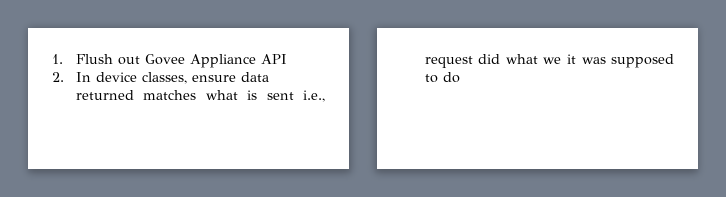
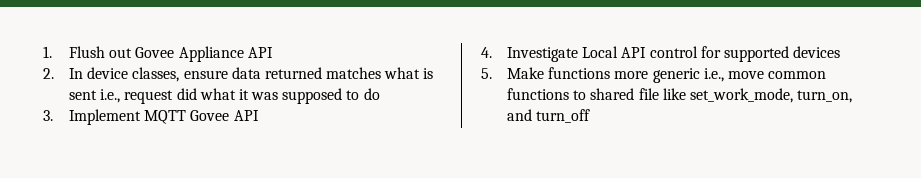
- 2. In device classes, ensure data returned matches what is sent i.e., request did what we it was supposed to do
+ 2. In device classes, ensure data returned matches what is sent i.e., request did what it was supposed to do
+ 3. Implement MQTT Govee API
+ 4. Investigate Local API control for supported devices
+ 5. Make functions more generic i.e., move common functions to shared file like set_work_mode, turn_on, and turn_off

